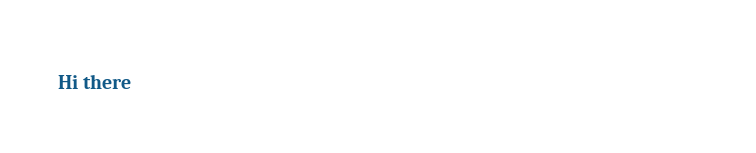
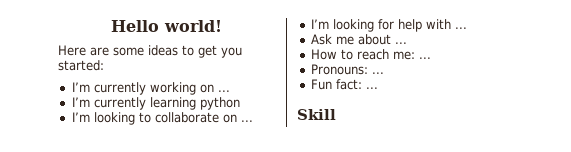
- Hi there
+ Hello world!
+ Here are some ideas to get you started:
+ I’m currently working on ...
+ I’m currently learning python
+ I’m looking to collaborate on ...
+ I’m looking for help with ...
+ Ask me about ...
+ How to reach me: ...
+ Pronouns: ...
+ Fun fact: ...
+ Skill

